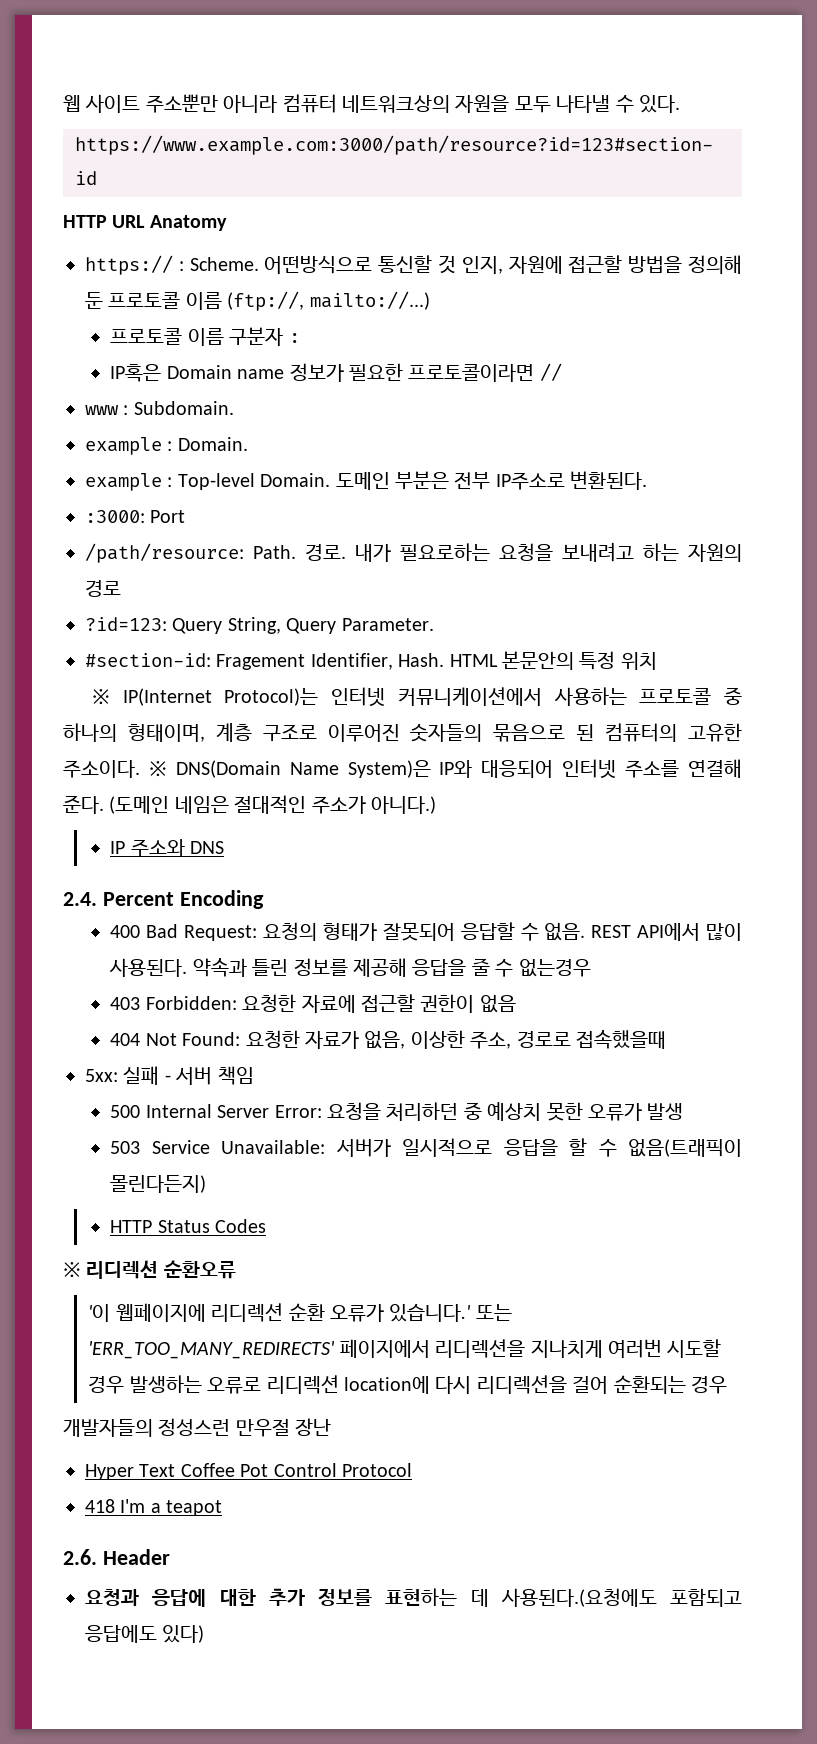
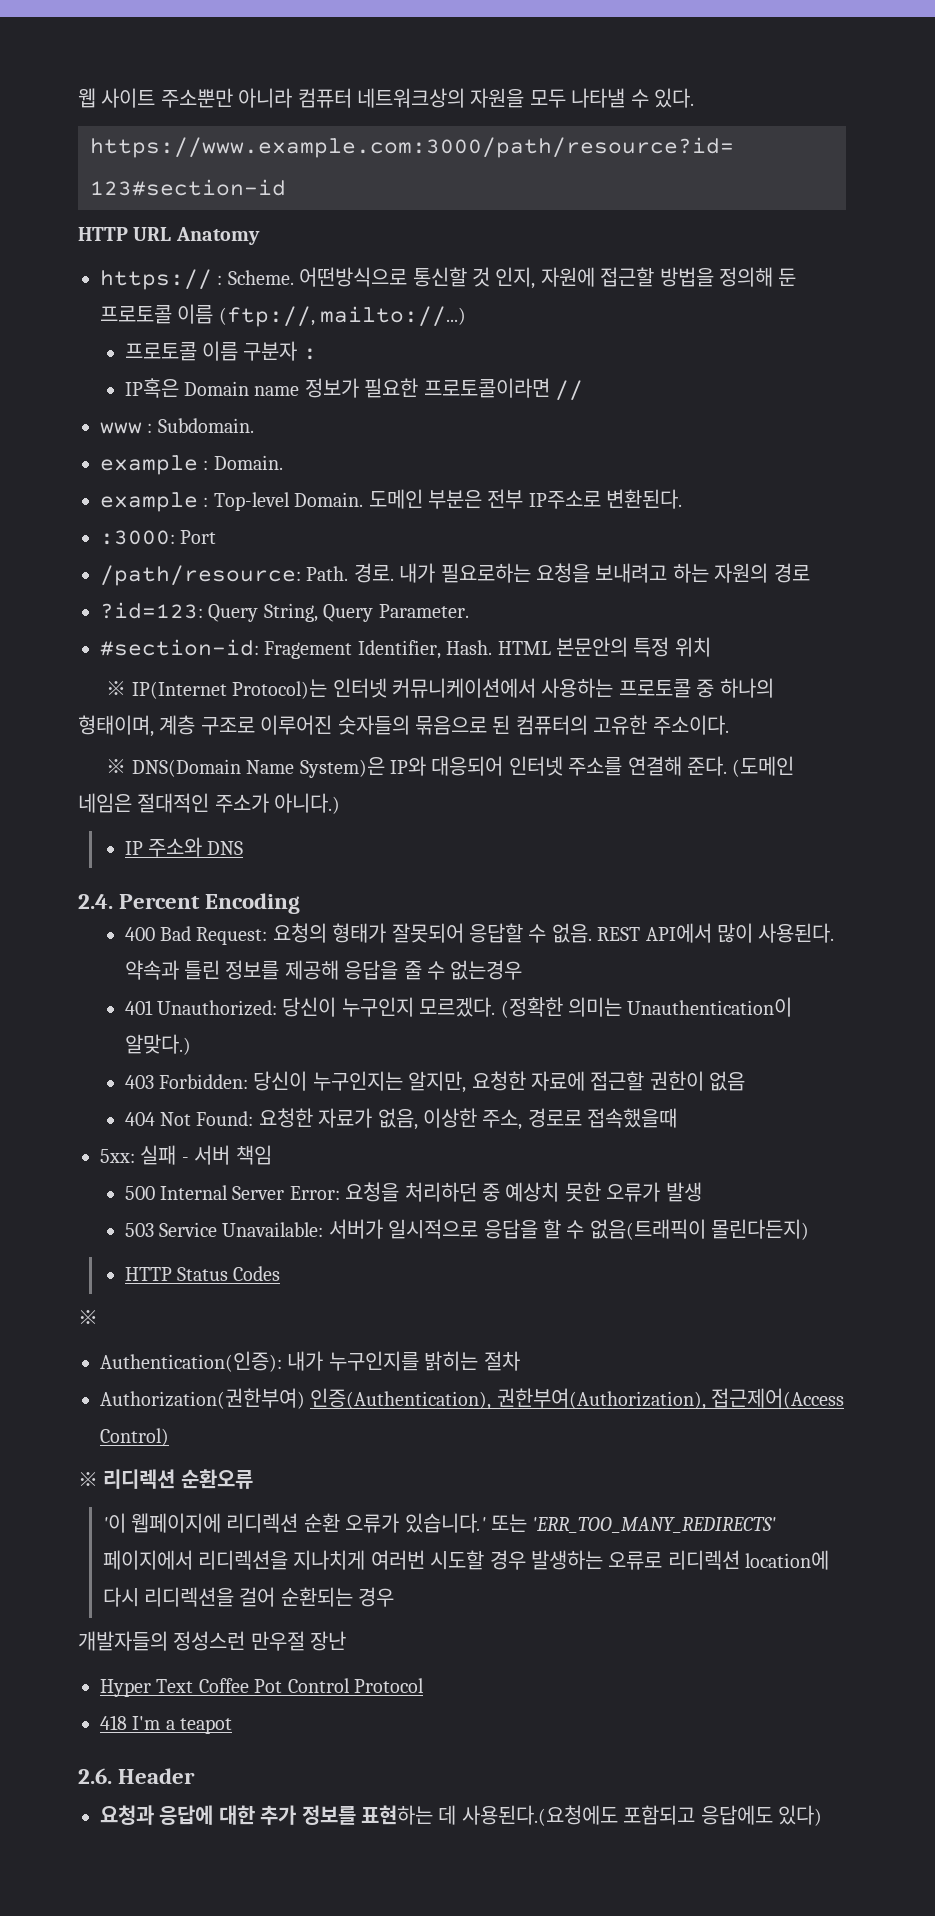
- ※ IP(Internet Protocol)는 인터넷 커뮤니케이션에서 사용하는 프로토콜 중 하나의 형태이며, 계층 구조로 이루어진 숫자들의 묶음으로 된 컴퓨터의 고유한 주소이다. ※ DNS(Domain Name System)은 IP와 대응되어 인터넷 주소를 연결해 준다.
+ ※ IP(Internet Protocol)는 인터넷 커뮤니케이션에서 사용하는 프로토콜 중 하나의 형태이며, 계층 구조로 이루어진 숫자들의 묶음으로 된 컴퓨터의 고유한 주소이다.
+ ※ DNS(Domain Name System)은 IP와 대응되어 인터넷 주소를 연결해 준다.
+ 401 Unauthorized: 당신이 누구인지 모르겠다. (정확한 의미는 Unauthentication이 알맞다.)
- 403 Forbidden: 요청한 자료에 접근할 권한이 없음
+ 403 Forbidden: 당신이 누구인지는 알지만, 요청한 자료에 접근할 권한이 없음
  HTTP Status Codes
+ ※
+ Authentication(인증): 내가 누구인지를 밝히는 절차
+ Authorization(권한부여) 인증(Authentication), 권한부여(Authorization), 접근제어(Access Control)

